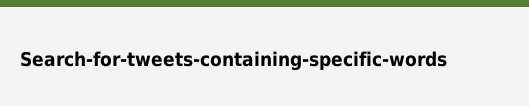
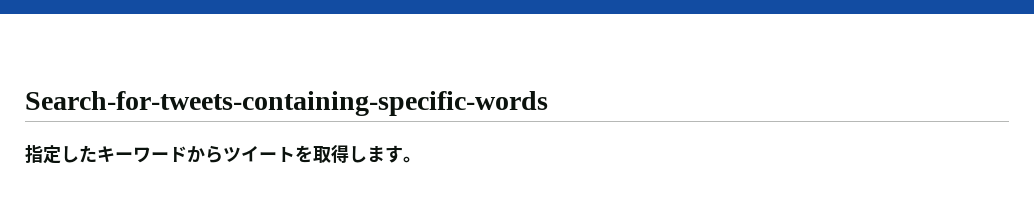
+ 指定したキーワードからツイートを取得します。

